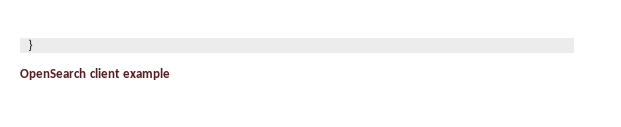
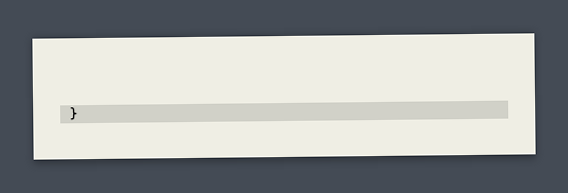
- OpenSearch client example

